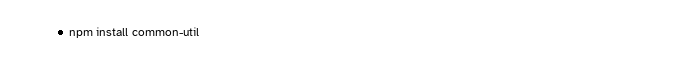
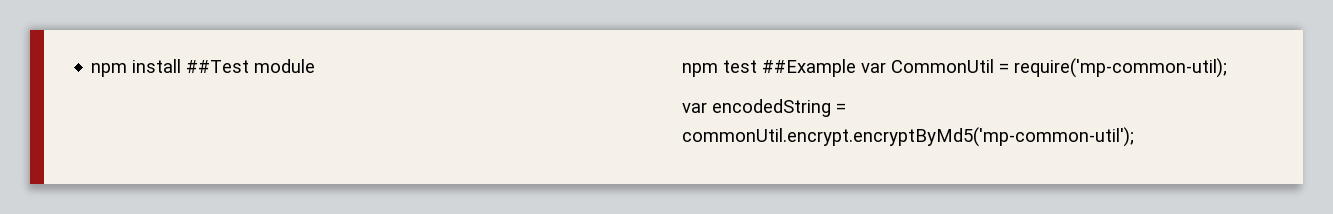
- npm install common-util
+ npm install ##Test module
+ npm test ##Example var CommonUtil = require('mp-common-util);
+ var encodedString = commonUtil.encrypt.encryptByMd5('mp-common-util');

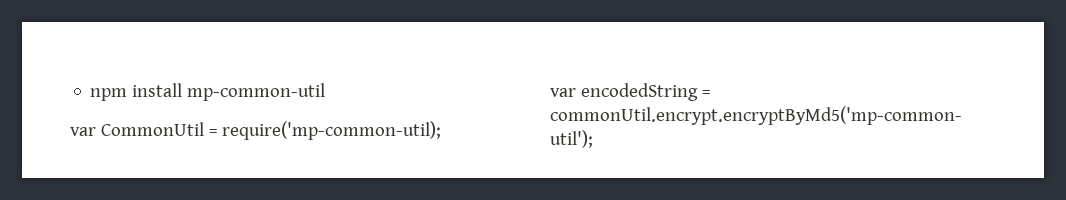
- npm install ##Test module
- npm test ##Example var CommonUtil = require('mp-common-util);
+ npm install mp-common-util
+ var CommonUtil = require('mp-common-util);

